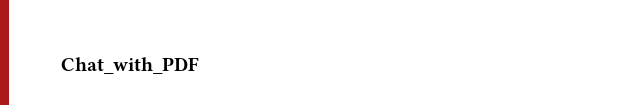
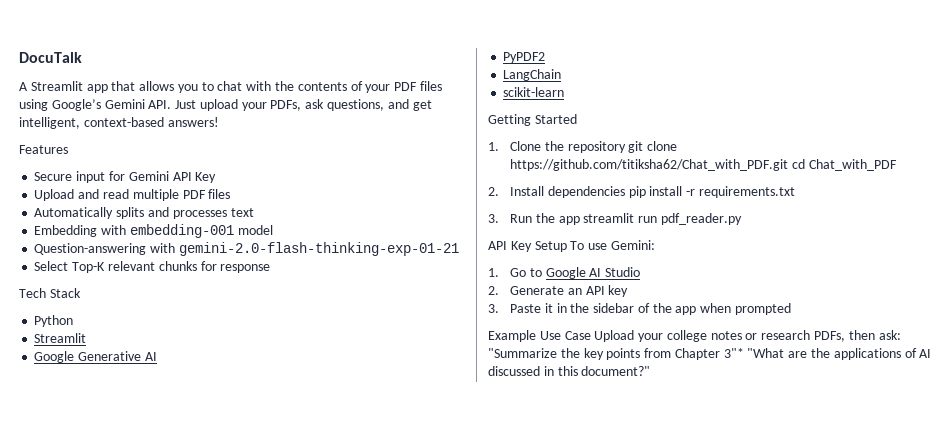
- Chat_with_PDF
+ DocuTalk
+ A Streamlit app that allows you to chat with the contents of your PDF files using Google’s Gemini API. Just upload your PDFs, ask questions, and get intelligent, context-based answers!
+ Features
+ Secure input for Gemini API Key
+ Upload and read multiple PDF files
+ Automatically splits and processes text
+ Embedding with embedding-001 model
+ Question-answering with gemini-2.0-flash-thinking-exp-01-21
+ Select Top-K relevant chunks for response
+ Tech Stack
+ Python
+ Streamlit
+ Google Generative AI
+ PyPDF2
+ LangChain
+ scikit-learn
+ Getting Started
+ 1. Clone the repository git clone https://github.com/titiksha62/Chat_with_PDF.git cd Chat_with_PDF
+ 2. Install dependencies pip install -r requirements.txt
+ 3. Run the app streamlit run pdf_reader.py
+ API Key Setup To use Gemini:
+ 1. Go to Google AI Studio
+ 2. Generate an API key
+ 3. Paste it in the sidebar of the app when prompted
+ Example Use Case Upload your college notes or research PDFs, then ask: "Summarize the key points from Chapter 3"* "What are the applications of AI discussed in this document?"

